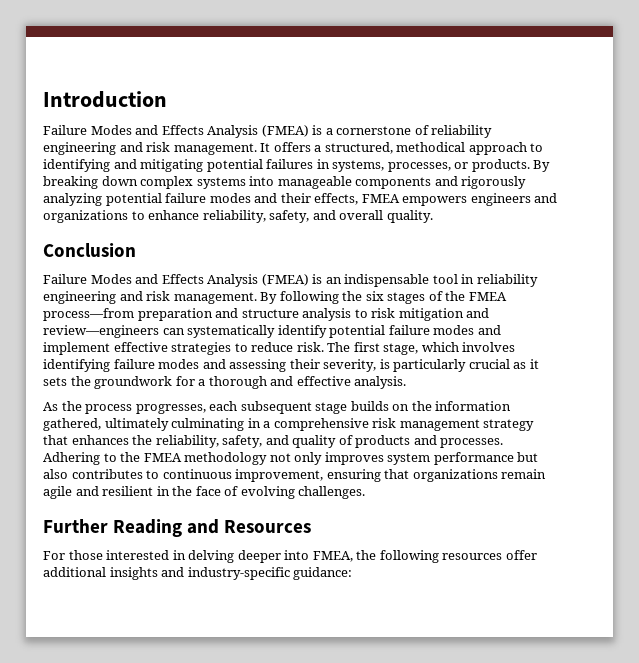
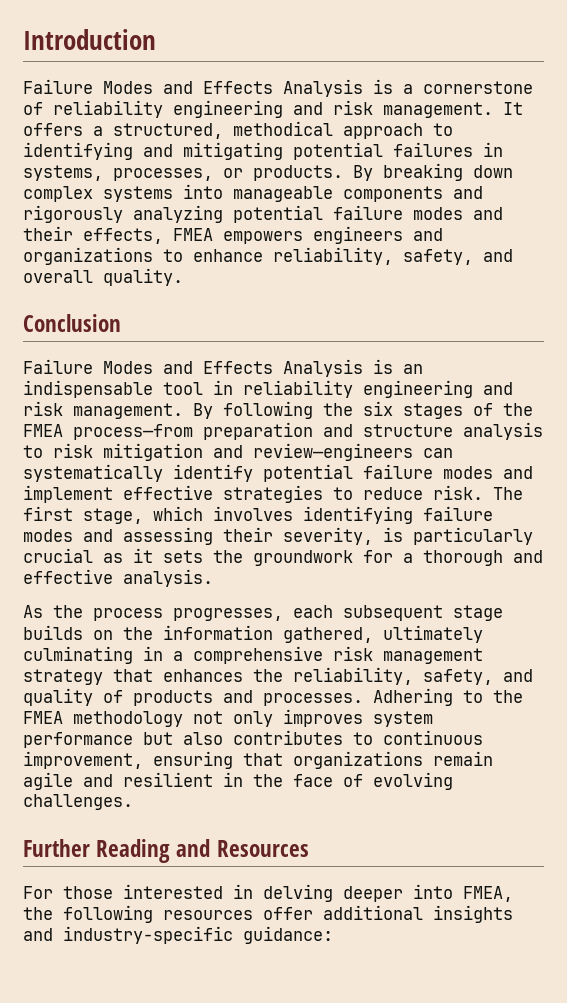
- Failure Modes and Effects Analysis (FMEA) is a cornerstone of reliability engineering and risk management.
+ Failure Modes and Effects Analysis is a cornerstone of reliability engineering and risk management.
- Failure Modes and Effects Analysis (FMEA) is an indispensable tool in reliability engineering and risk management.
+ Failure Modes and Effects Analysis is an indispensable tool in reliability engineering and risk management.

